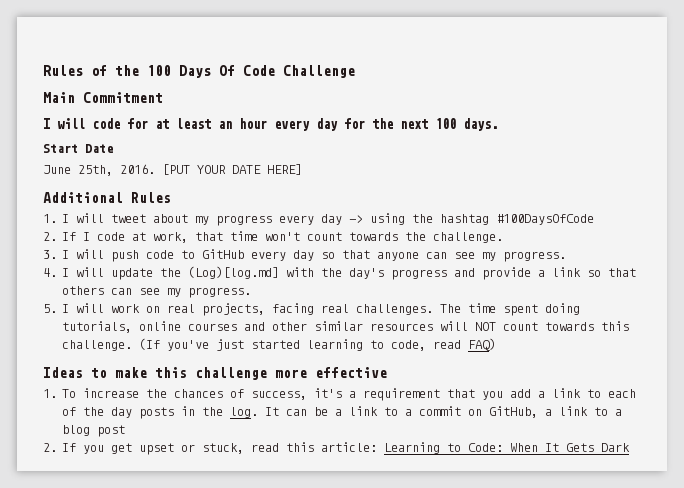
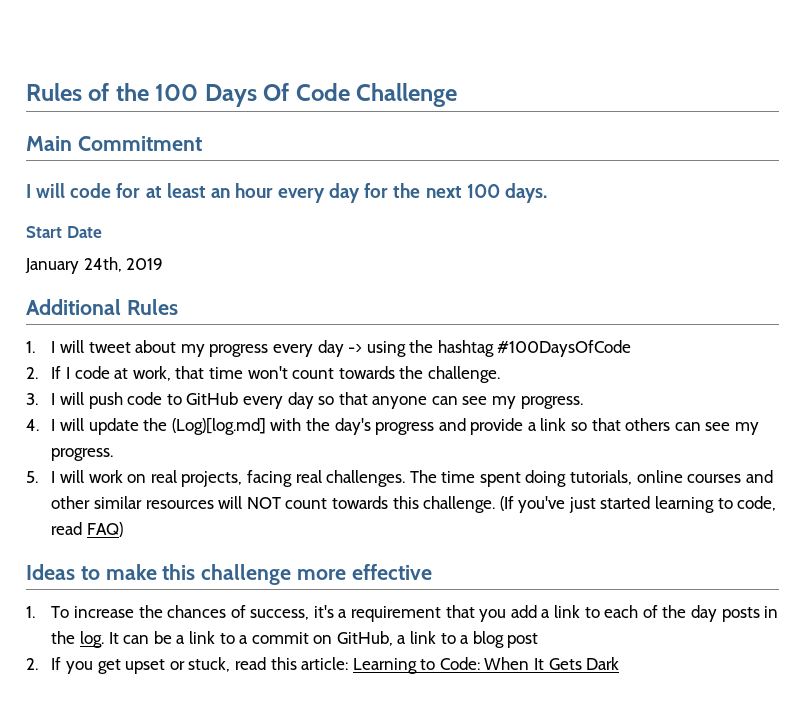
- June 25th, 2016. [PUT YOUR DATE HERE]
+ January 24th, 2019

